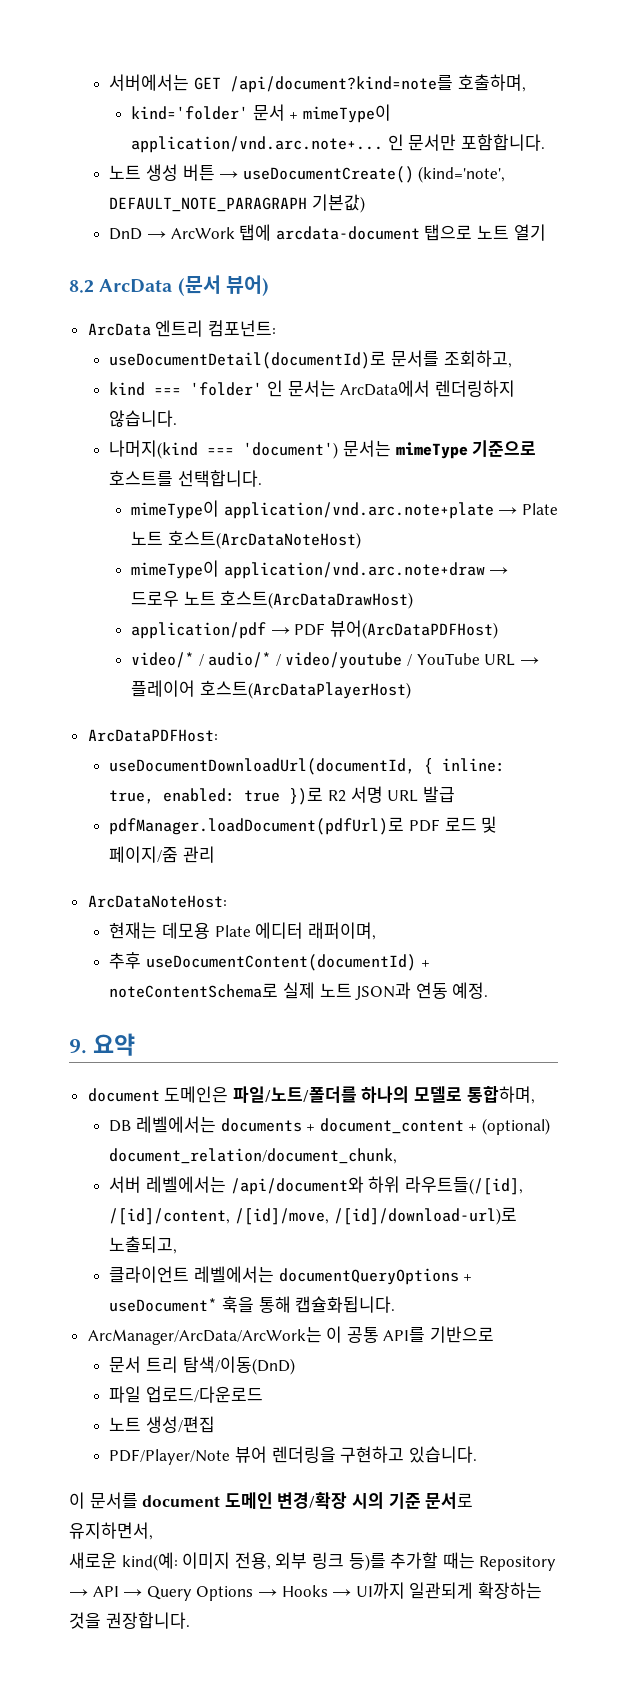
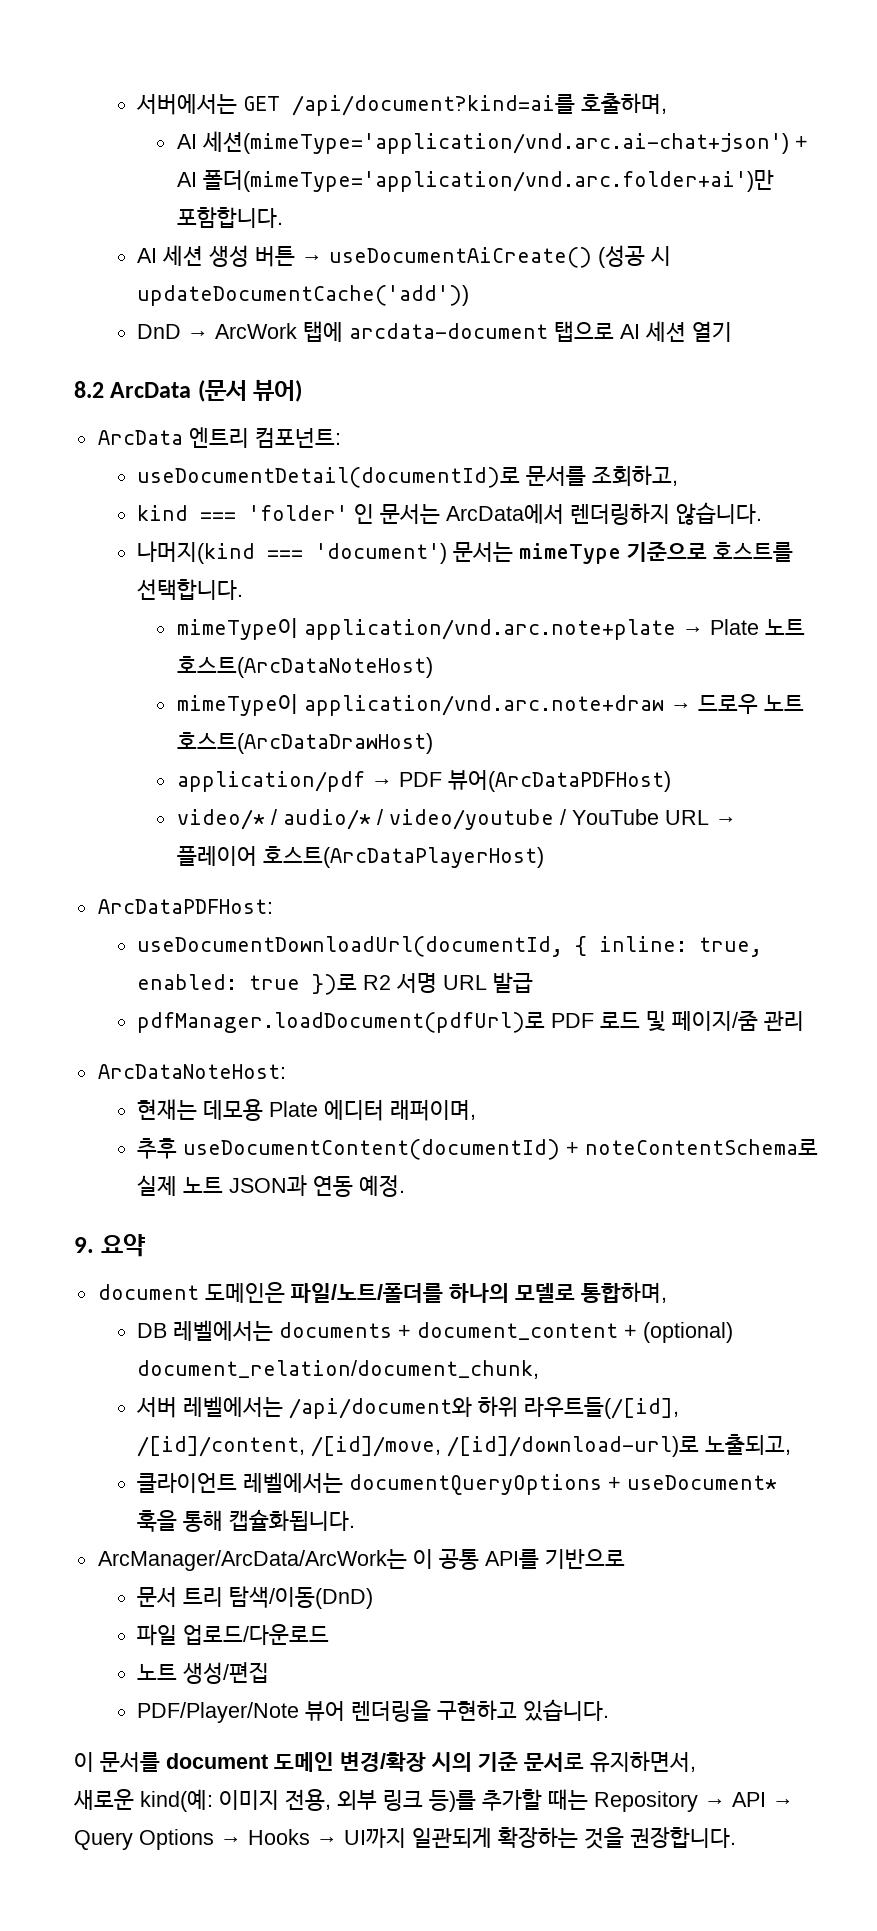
- 서버에서는 GET /api/document?kind=note를 호출하며,
+ 서버에서는 GET /api/document?kind=ai를 호출하며,
- kind='folder' 문서 + mimeType이 application/vnd.arc.note+... 인 문서만 포함합니다.
+ AI 세션(mimeType='application/vnd.arc.ai-chat+json') + AI 폴더(mimeType='application/vnd.arc.folder+ai')만 포함합니다.
- 노트 생성 버튼 → useDocumentCreate() (kind='note', DEFAULT_NOTE_PARAGRAPH 기본값)
+ AI 세션 생성 버튼 → useDocumentAiCreate() (성공 시 updateDocumentCache('add'))
- DnD → ArcWork 탭에 arcdata-document 탭으로 노트 열기
+ DnD → ArcWork 탭에 arcdata-document 탭으로 AI 세션 열기

